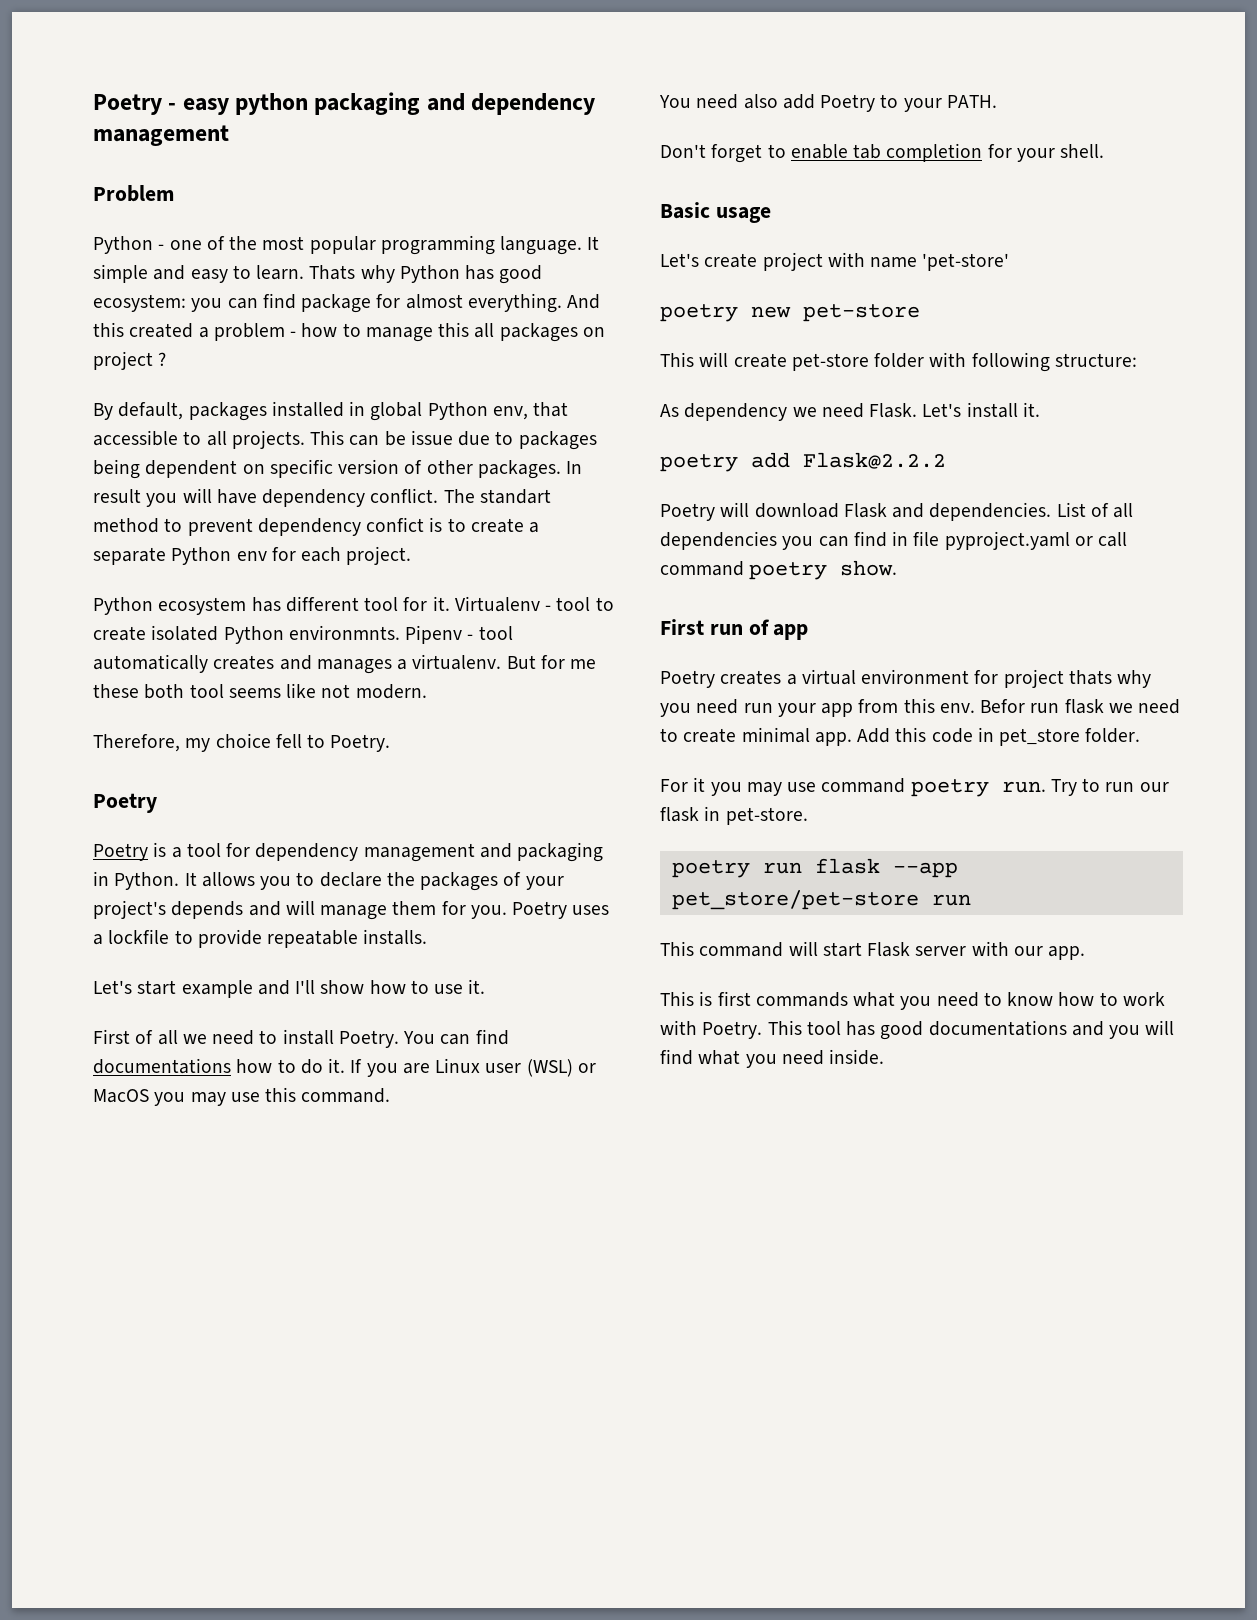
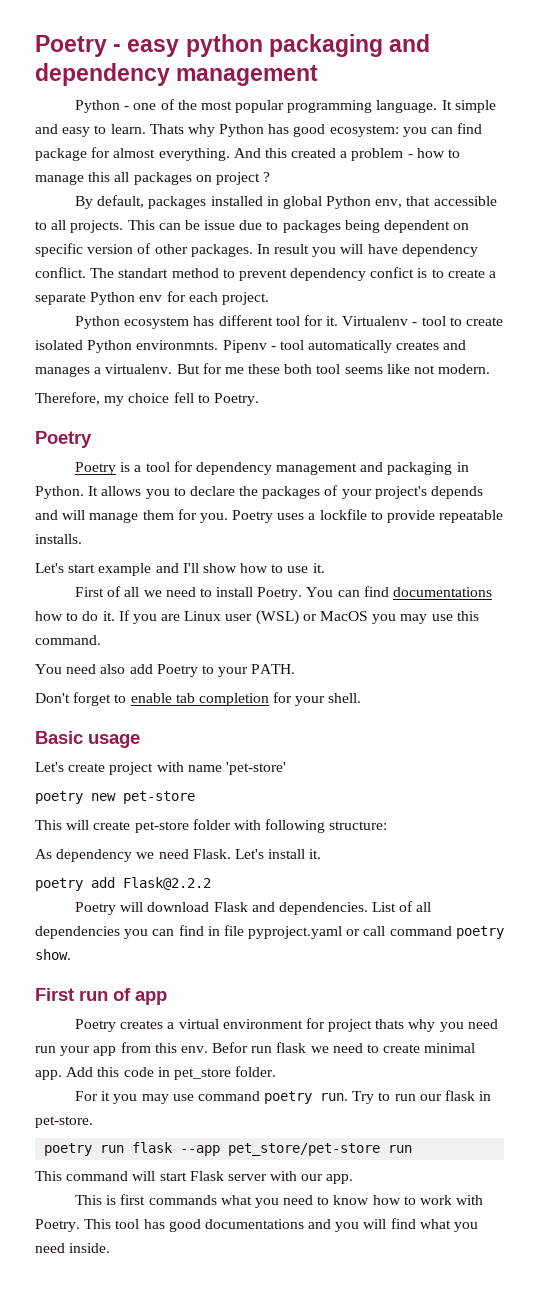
- Problem

